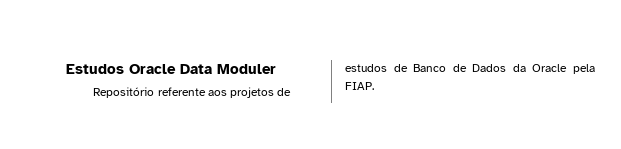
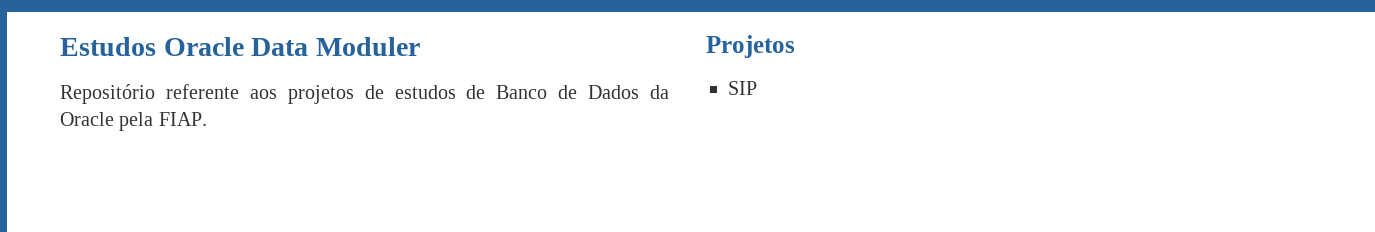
+ Projetos
+ SIP

